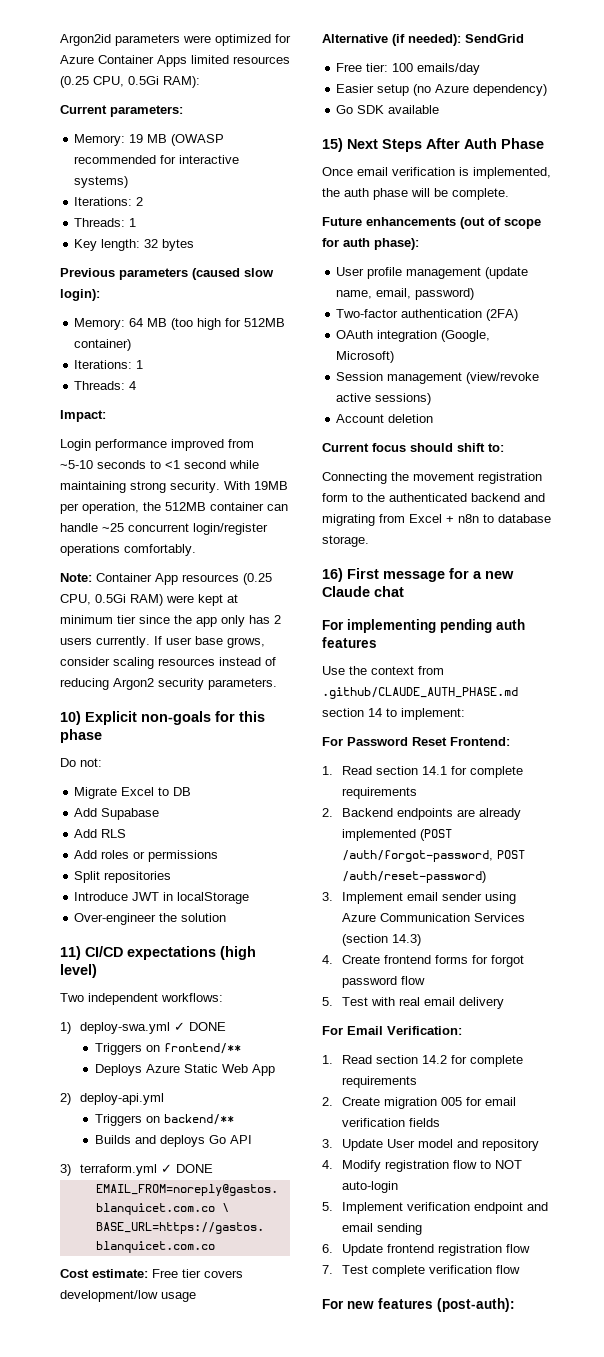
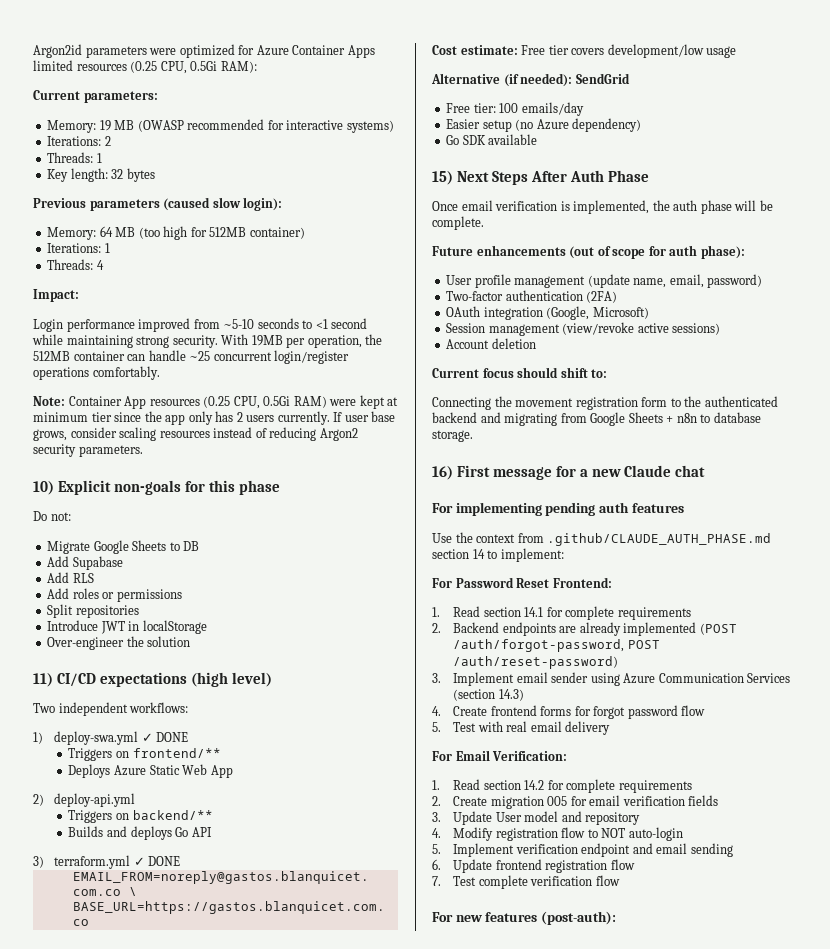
- Migrate Excel to DB
+ Migrate Google Sheets to DB
- Connecting the movement registration form to the authenticated backend and migrating from Excel + n8n to database storage.
+ Connecting the movement registration form to the authenticated backend and migrating from Google Sheets + n8n to database storage.

